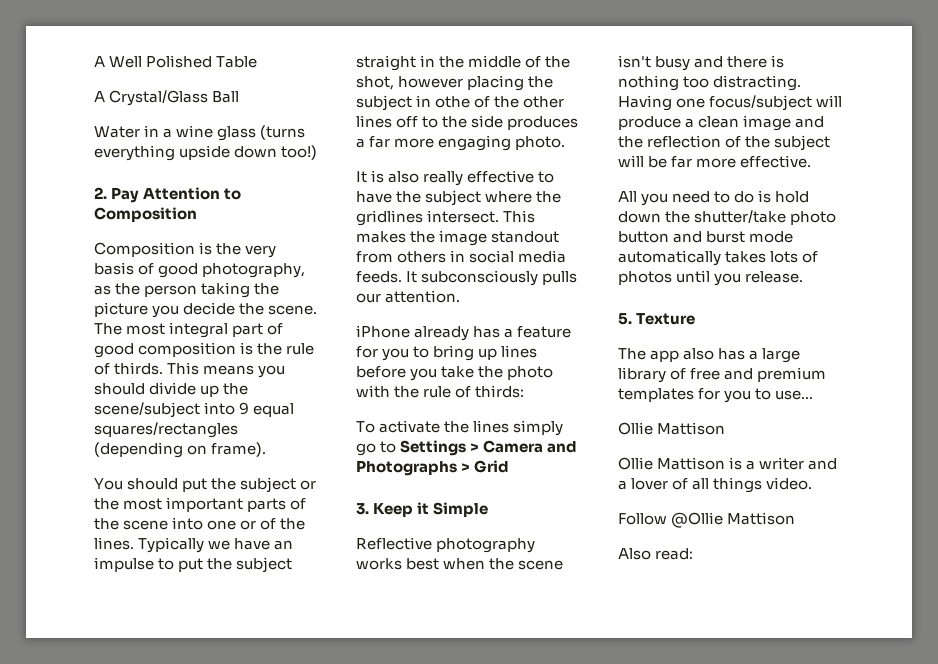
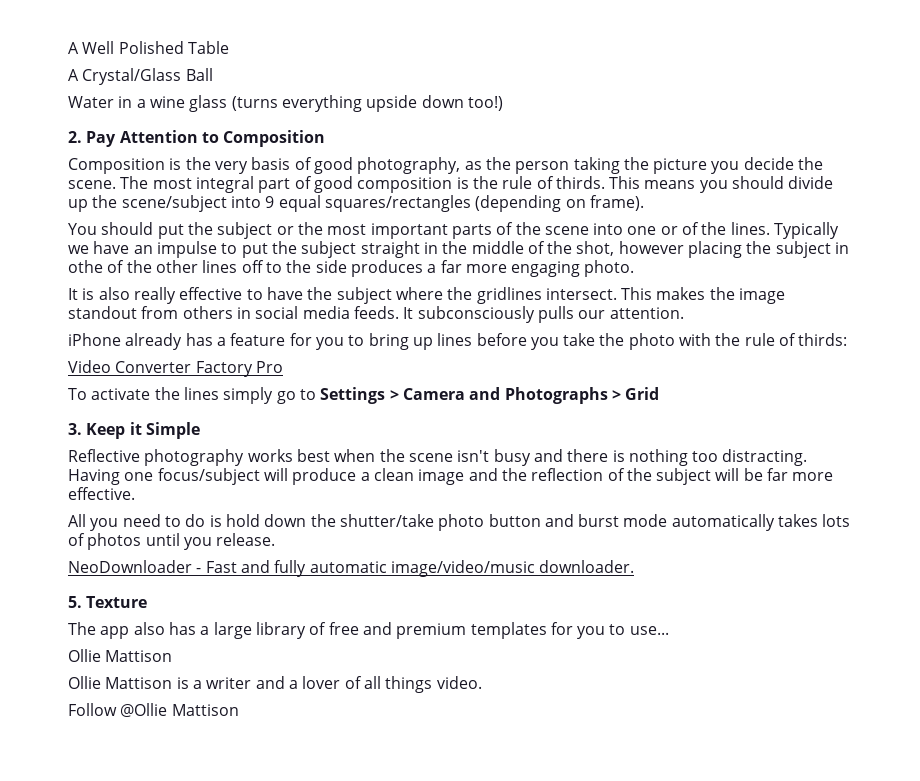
+ Video Converter Factory Pro
+ NeoDownloader - Fast and fully automatic image/video/music downloader.
- Also read:

